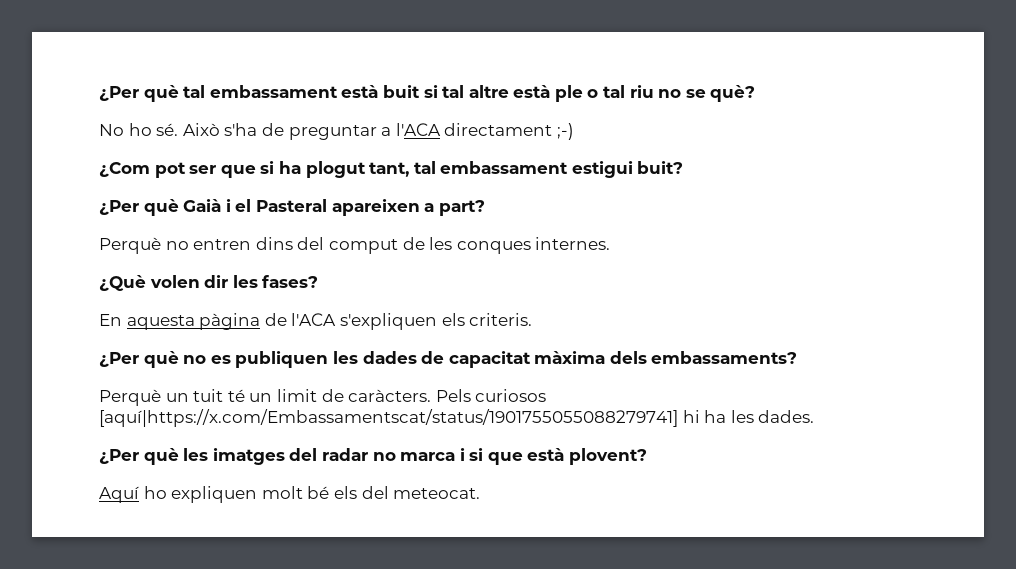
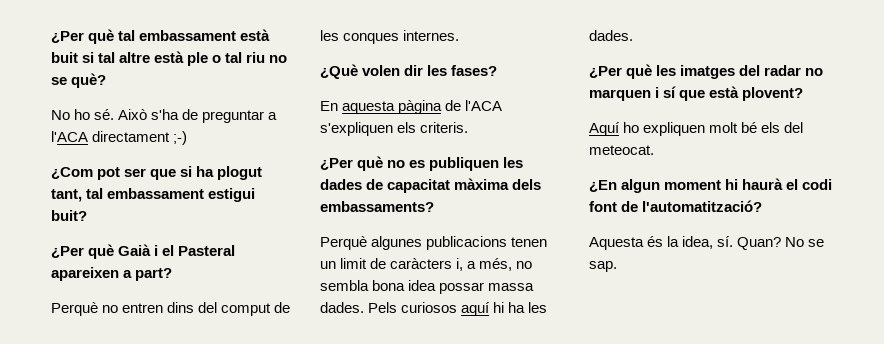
- Perquè un tuit té un limit de caràcters.
+ Perquè algunes publicacions tenen un limit de caràcters i, a més, no sembla bona idea possar massa dades.
- Pels curiosos [aquí|https://x.com/Embassamentscat/status/1901755055088279741] hi ha les dades.
+ Pels curiosos aquí hi ha les dades.
- ¿Per què les imatges del radar no marca i si que està plovent?
+ ¿Per què les imatges del radar no marquen i sí que està plovent?
+ ¿En algun moment hi haurà el codi font de l'automatització?
+ Aquesta és la idea, sí. Quan? No se sap.

